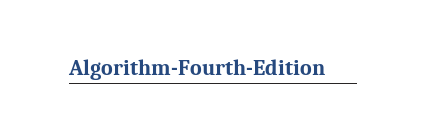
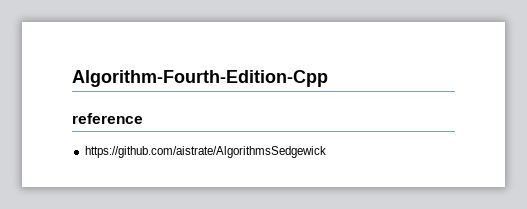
- Algorithm-Fourth-Edition
+ Algorithm-Fourth-Edition-Cpp
+ reference
+ https://github.com/aistrate/AlgorithmsSedgewick

